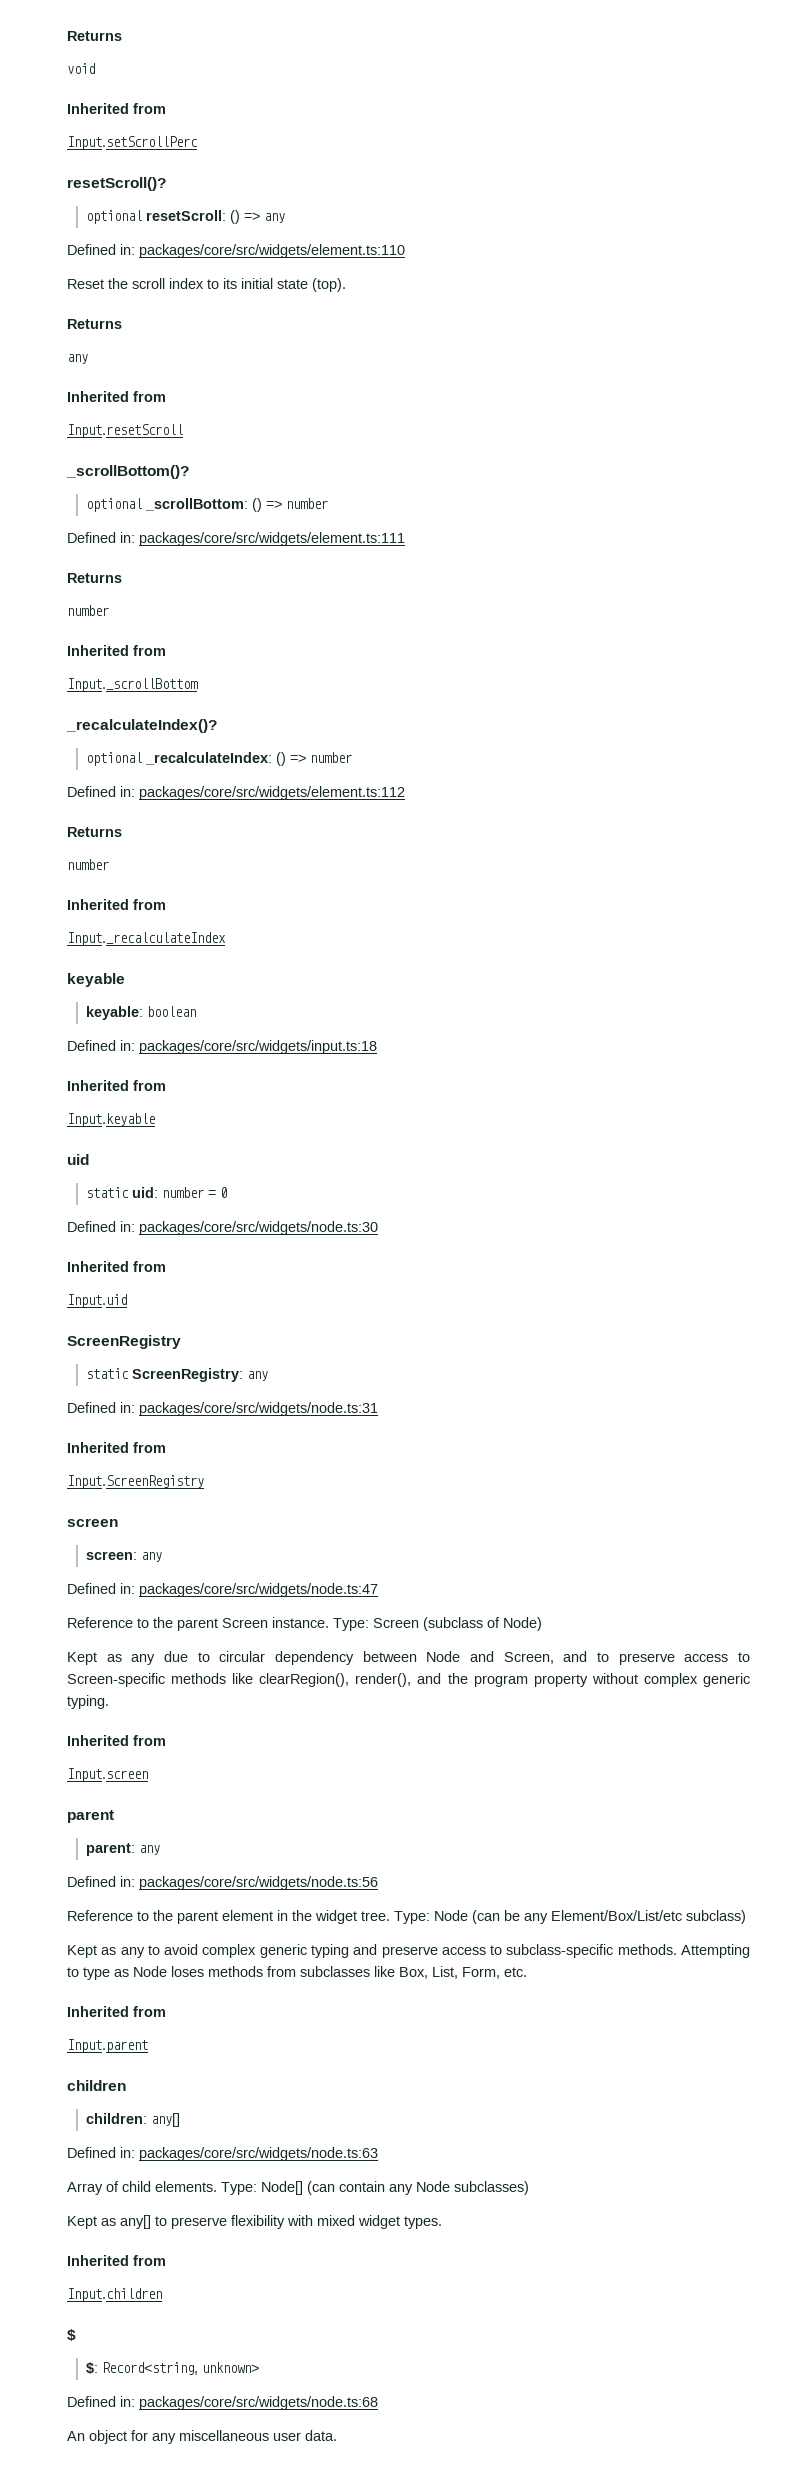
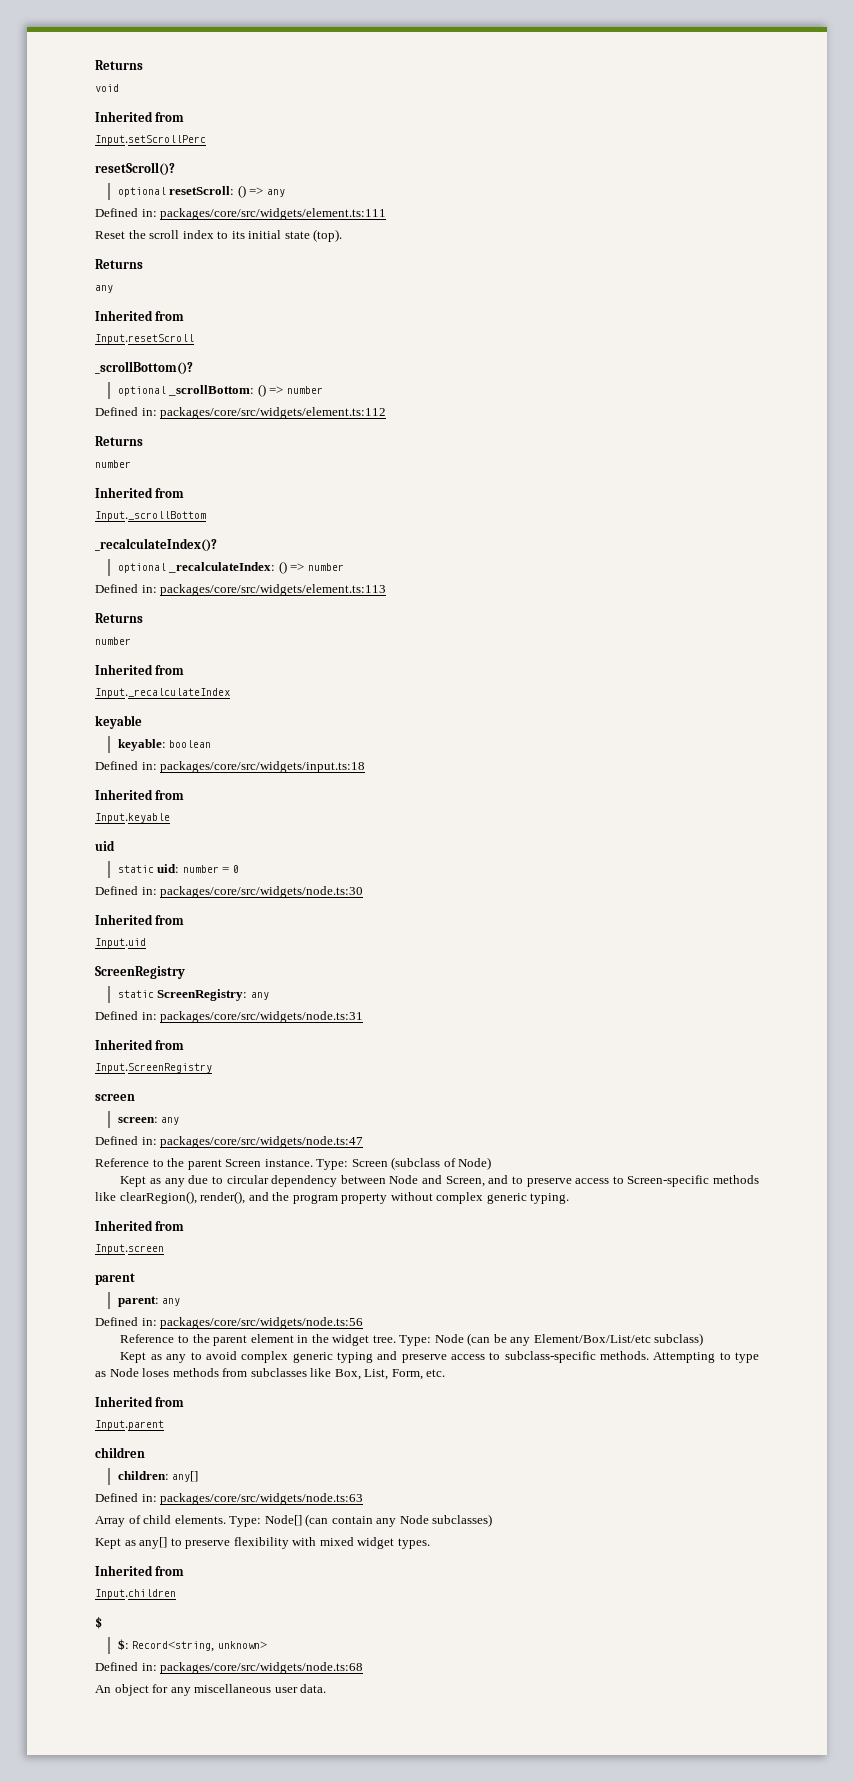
- Defined in: packages/core/src/widgets/element.ts:110
+ Defined in: packages/core/src/widgets/element.ts:111
- Defined in: packages/core/src/widgets/element.ts:111
+ Defined in: packages/core/src/widgets/element.ts:112
- Defined in: packages/core/src/widgets/element.ts:112
+ Defined in: packages/core/src/widgets/element.ts:113

